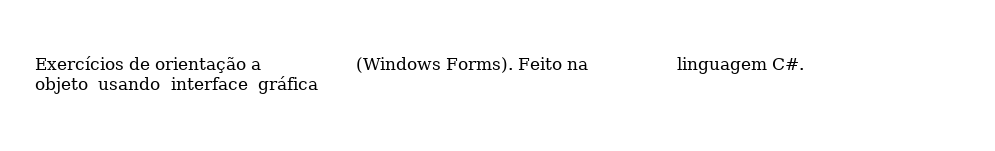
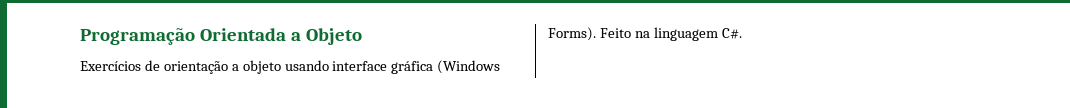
+ Programação Orientada a Objeto

